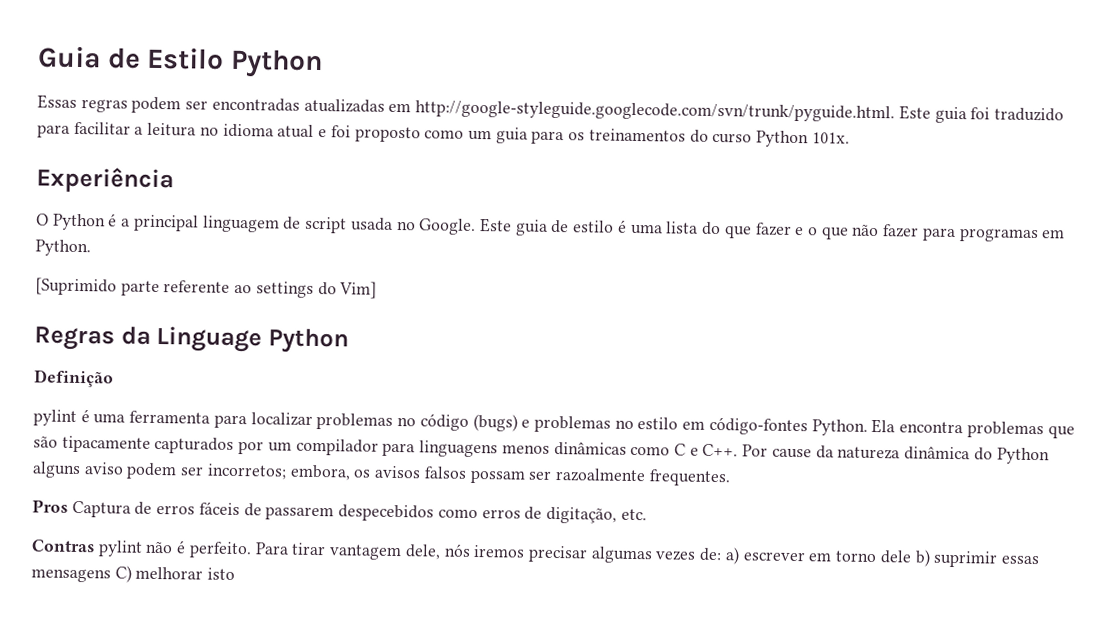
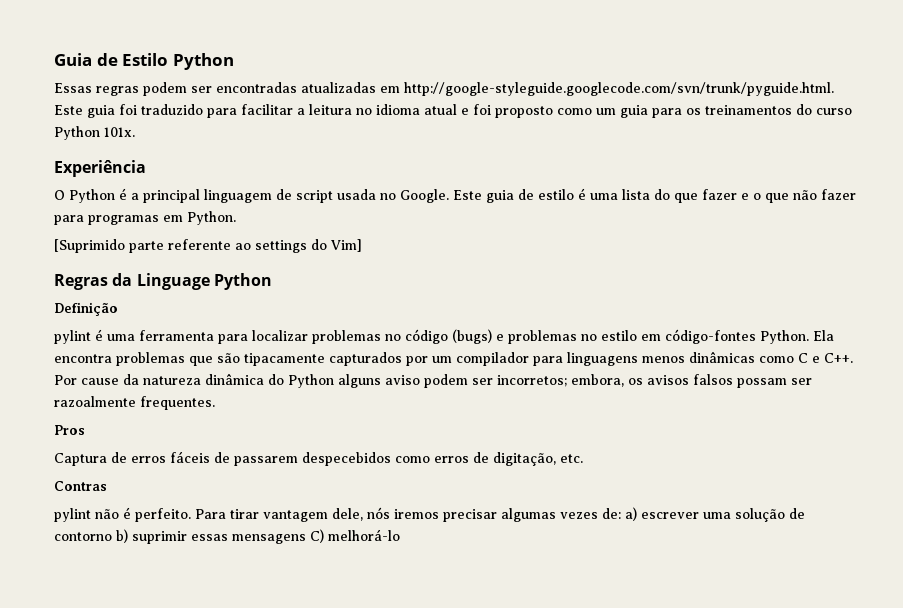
- Pros Captura de erros fáceis de passarem despecebidos como erros de digitação, etc.
+ Pros
+ Captura de erros fáceis de passarem despecebidos como erros de digitação, etc.
- Contras pylint não é perfeito.
+ Contras
+ pylint não é perfeito.
- Para tirar vantagem dele, nós iremos precisar algumas vezes de: a) escrever em torno dele b) suprimir essas mensagens C) melhorar isto
+ Para tirar vantagem dele, nós iremos precisar algumas vezes de: a) escrever uma solução de contorno b) suprimir essas mensagens C) melhorá-lo

